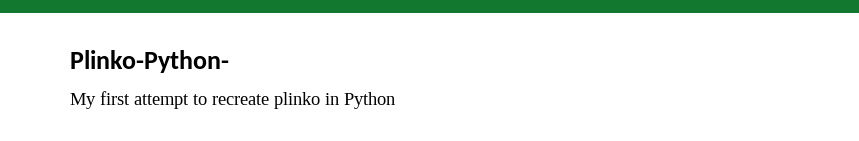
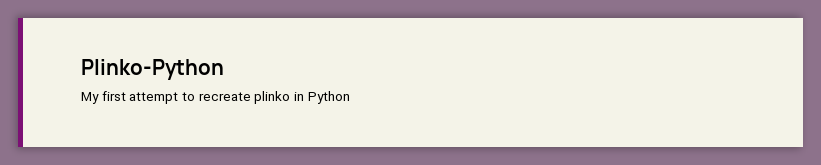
- Plinko-Python-
+ Plinko-Python

